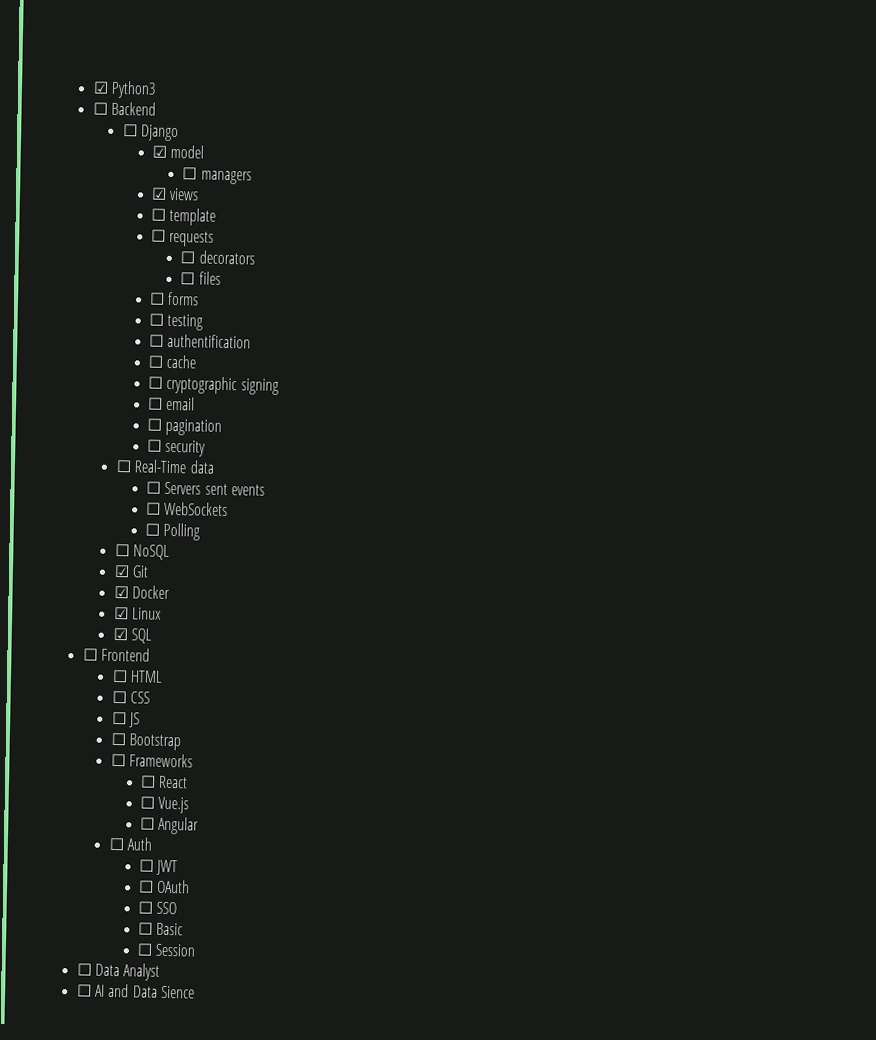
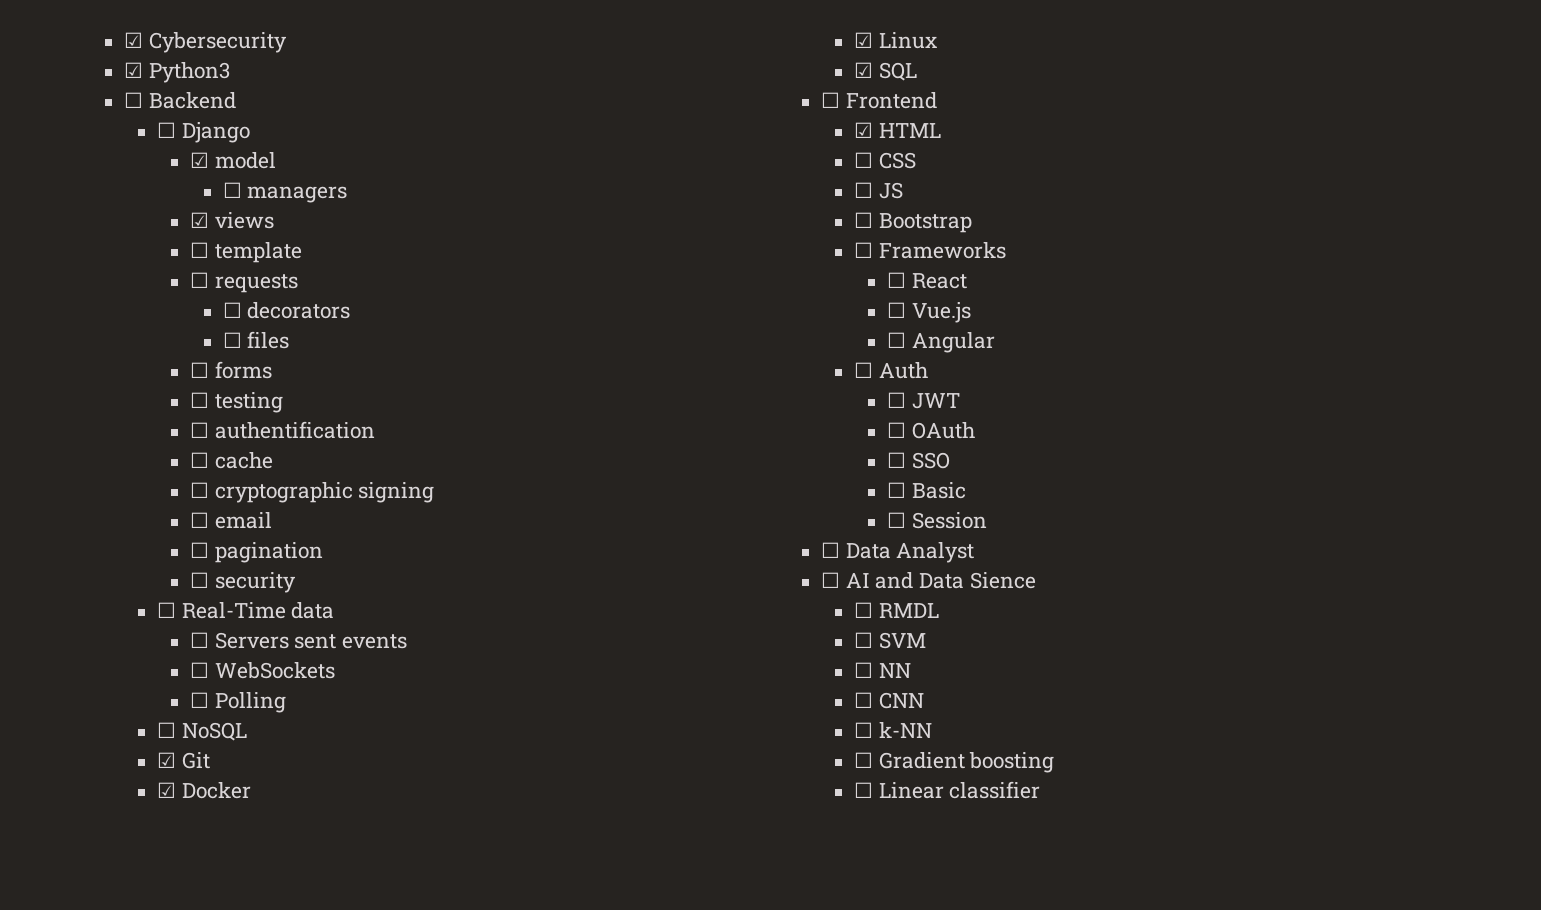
+ ☑ Cybersecurity
- ☐ HTML
+ ☑ HTML
+ ☐ RMDL
+ ☐ SVM
+ ☐ NN
+ ☐ CNN
+ ☐ k-NN
+ ☐ Gradient boosting
+ ☐ Linear classifier

